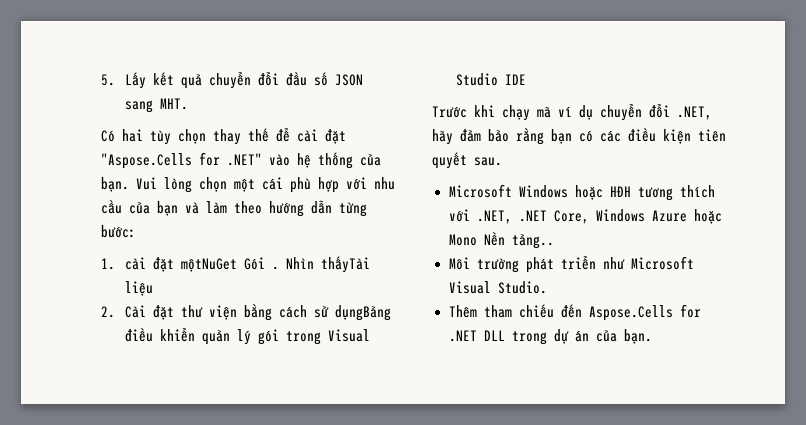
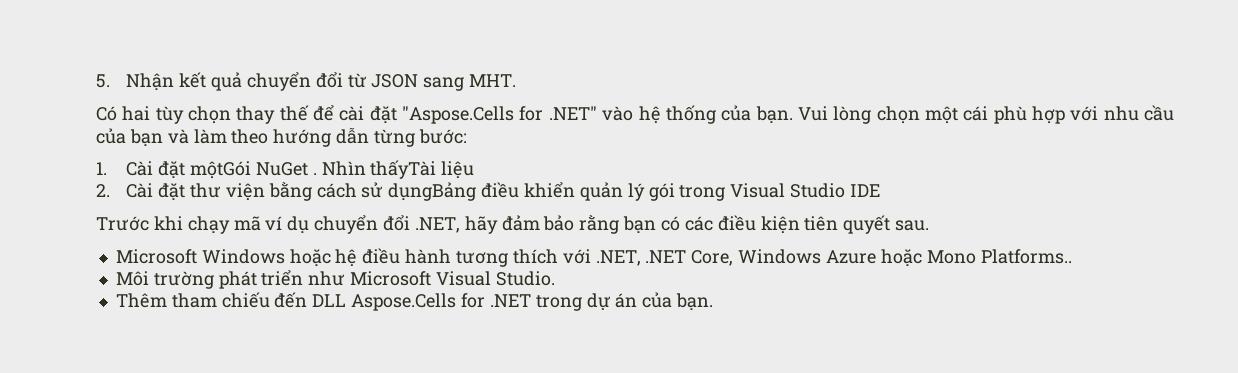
- 5. Lấy kết quả chuyển đổi đầu số JSON sang MHT.
+ 5. Nhận kết quả chuyển đổi từ JSON sang MHT.
- 1. cài đặt mộtNuGet Gói .
+ 1. Cài đặt mộtGói NuGet .
- Microsoft Windows hoặc HĐH tương thích với .NET, .NET Core, Windows Azure hoặc Mono Nền tảng..
+ Microsoft Windows hoặc hệ điều hành tương thích với .NET, .NET Core, Windows Azure hoặc Mono Platforms..
- Thêm tham chiếu đến Aspose.Cells for .NET DLL trong dự án của bạn.
+ Thêm tham chiếu đến DLL Aspose.Cells for .NET trong dự án của bạn.

